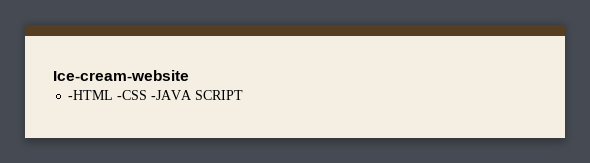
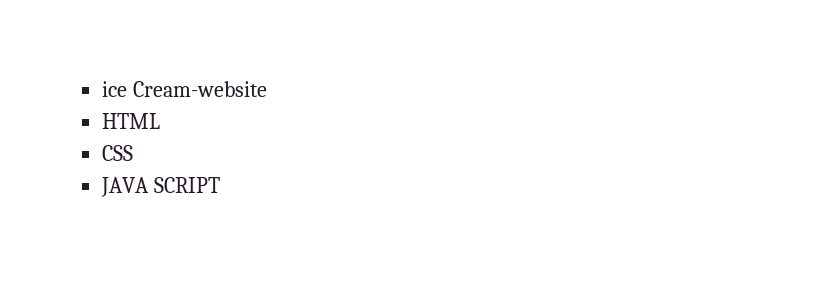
- Ice-cream-website
- -HTML -CSS -JAVA SCRIPT
+ ice Cream-website
+ HTML
+ CSS
+ JAVA SCRIPT

